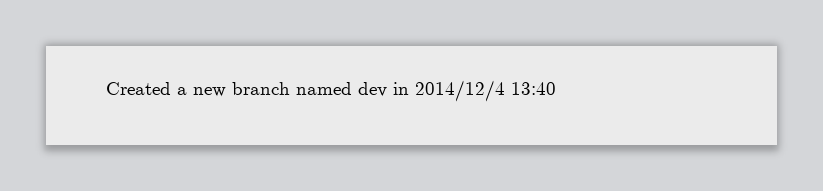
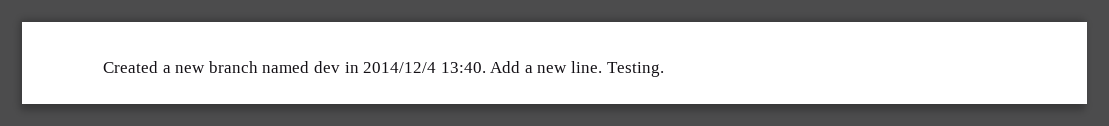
- Created a new branch named dev in 2014/12/4 13:40
+ Created a new branch named dev in 2014/12/4 13:40. Add a new line. Testing.

